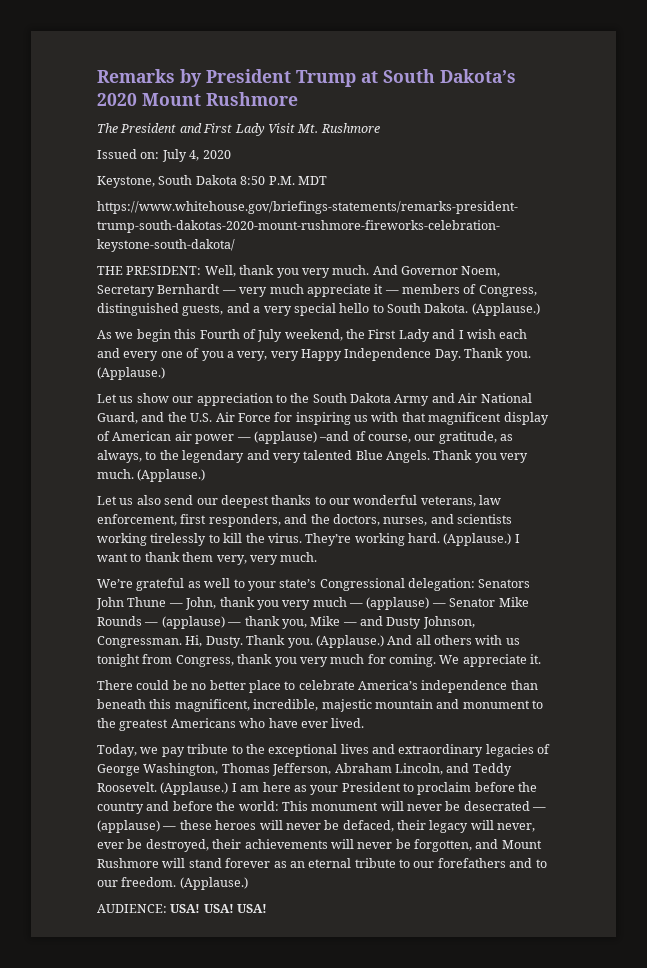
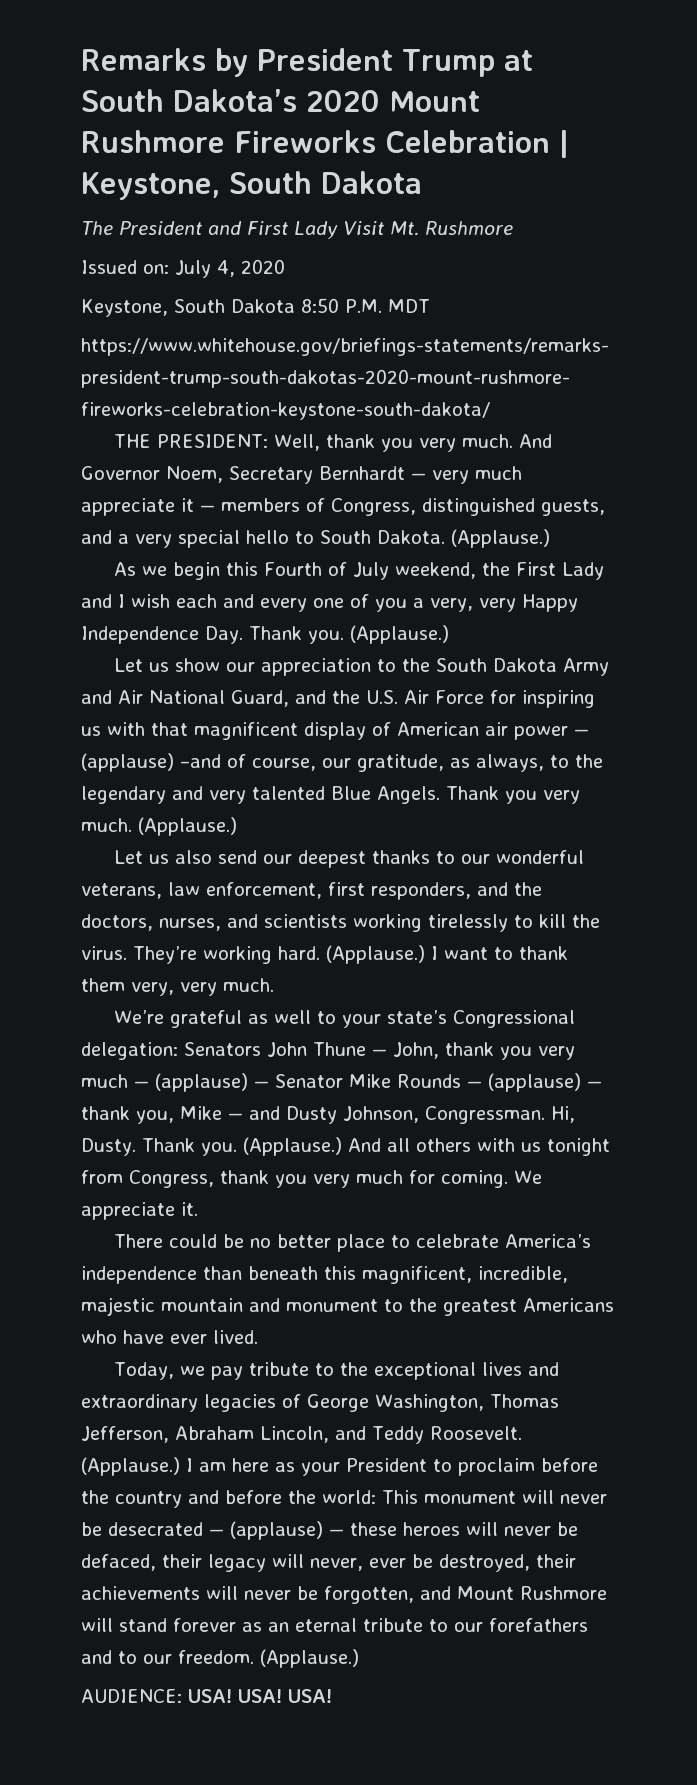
- Remarks by President Trump at South Dakota’s 2020 Mount Rushmore
+ Remarks by President Trump at South Dakota’s 2020 Mount Rushmore Fireworks Celebration | Keystone, South Dakota

